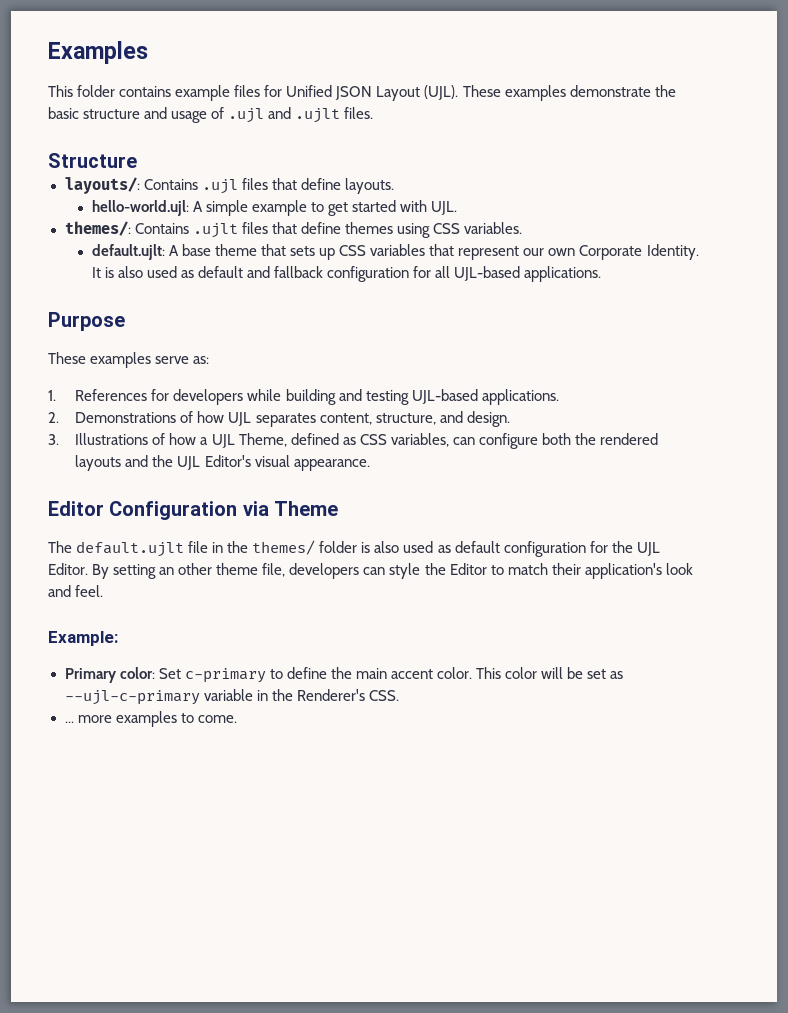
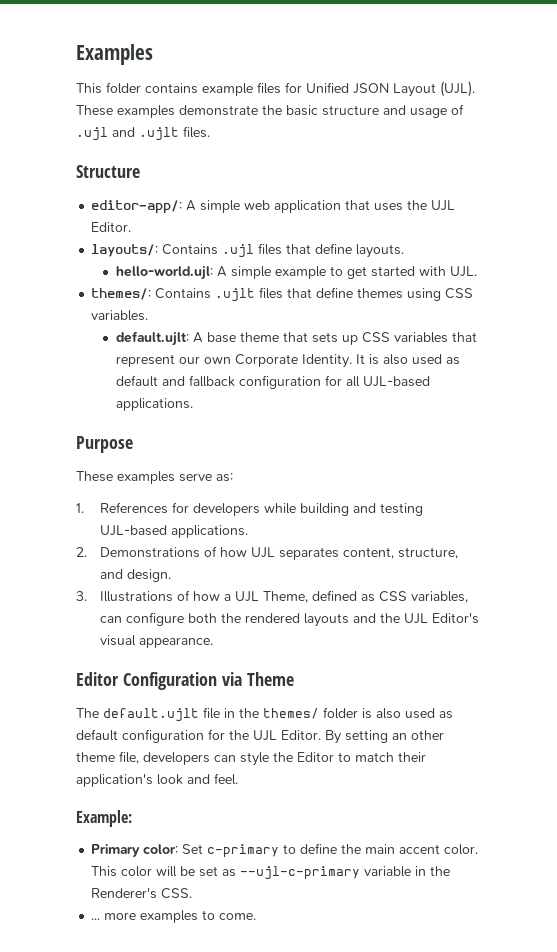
+ editor-app/: A simple web application that uses the UJL Editor.

